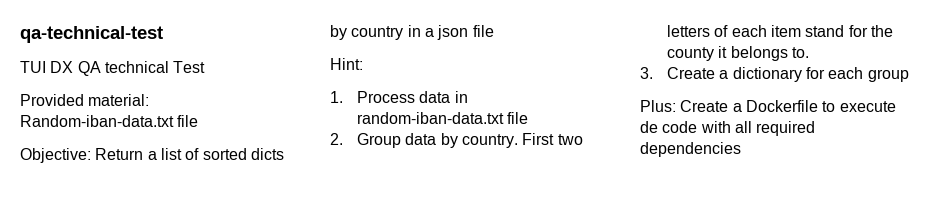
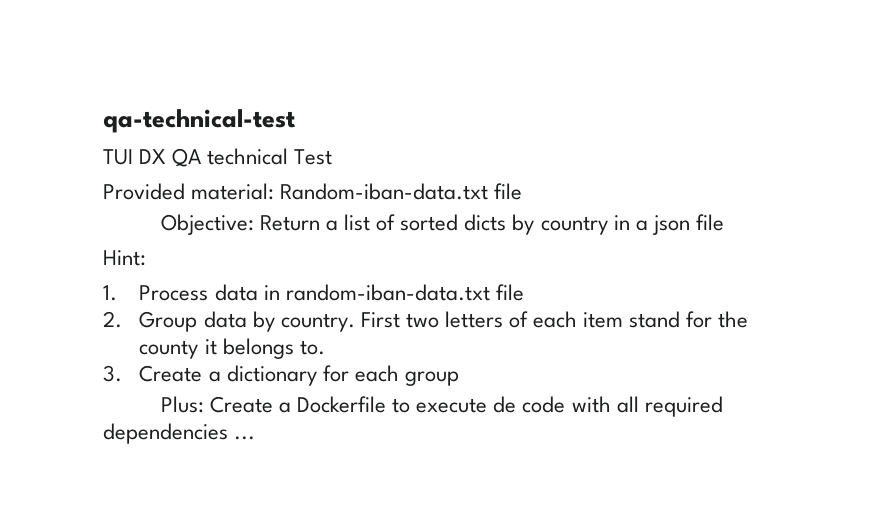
- Plus: Create a Dockerfile to execute de code with all required dependencies
+ Plus: Create a Dockerfile to execute de code with all required dependencies ...

